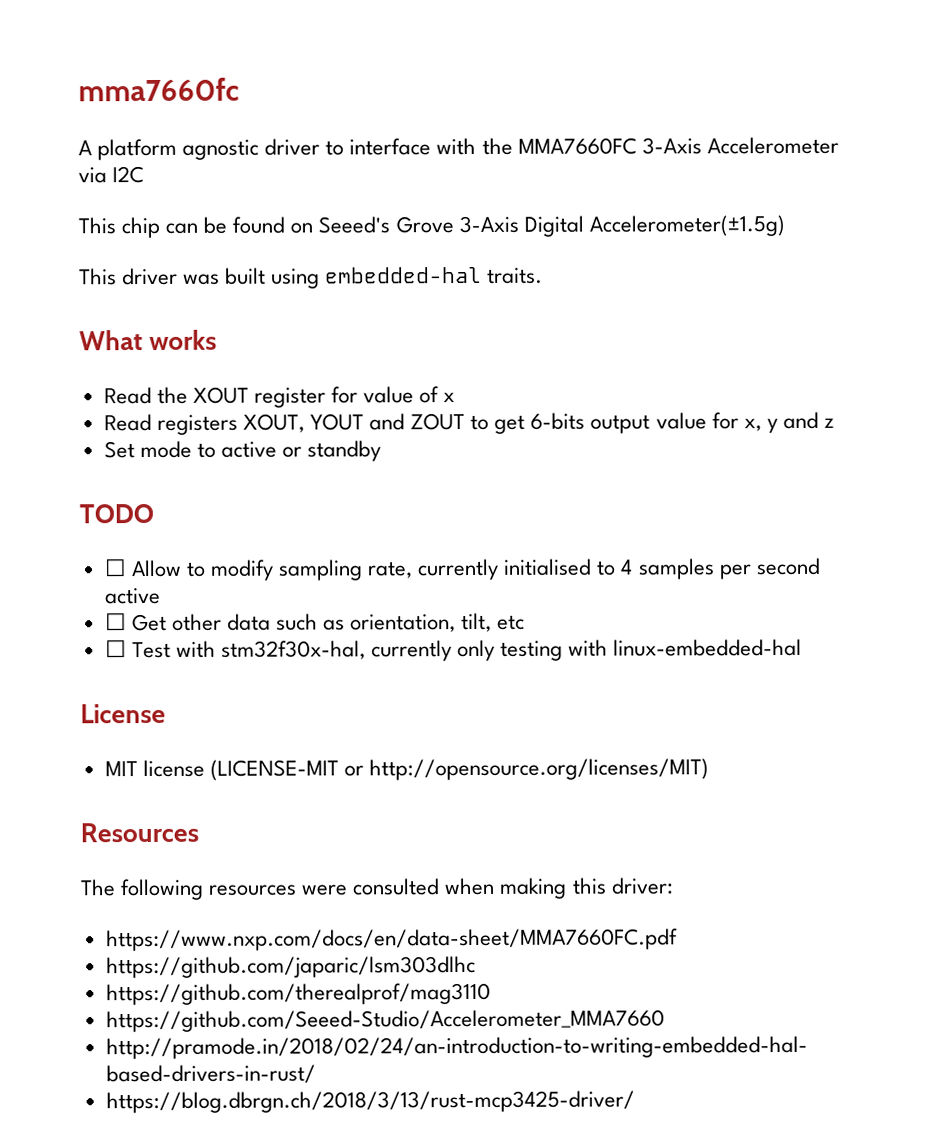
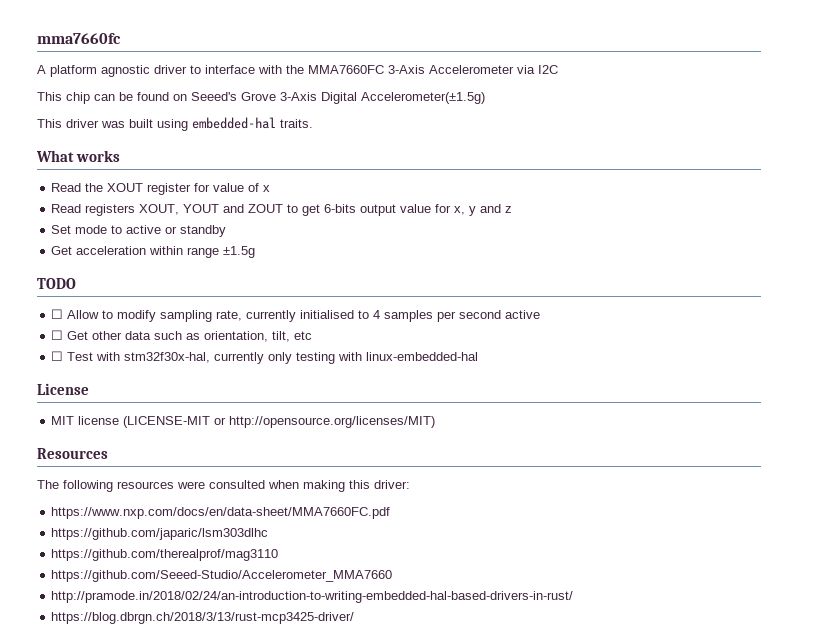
+ Get acceleration within range ±1.5g

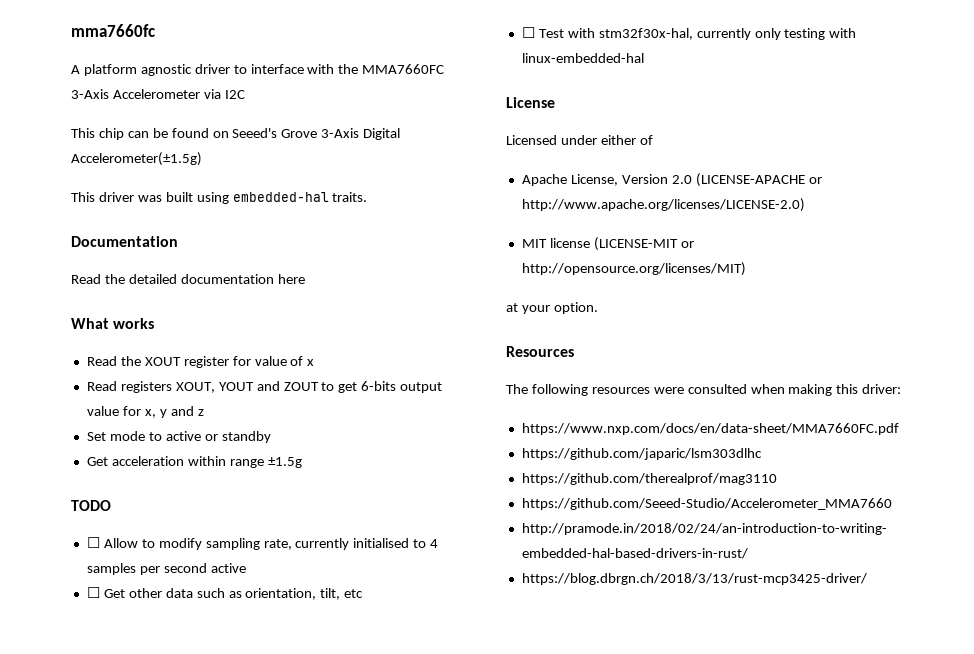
+ Documentation
+ Read the detailed documentation here
+ Licensed under either of
+ Apache License, Version 2.0 (LICENSE-APACHE or http://www.apache.org/licenses/LICENSE-2.0)
+ at your option.

